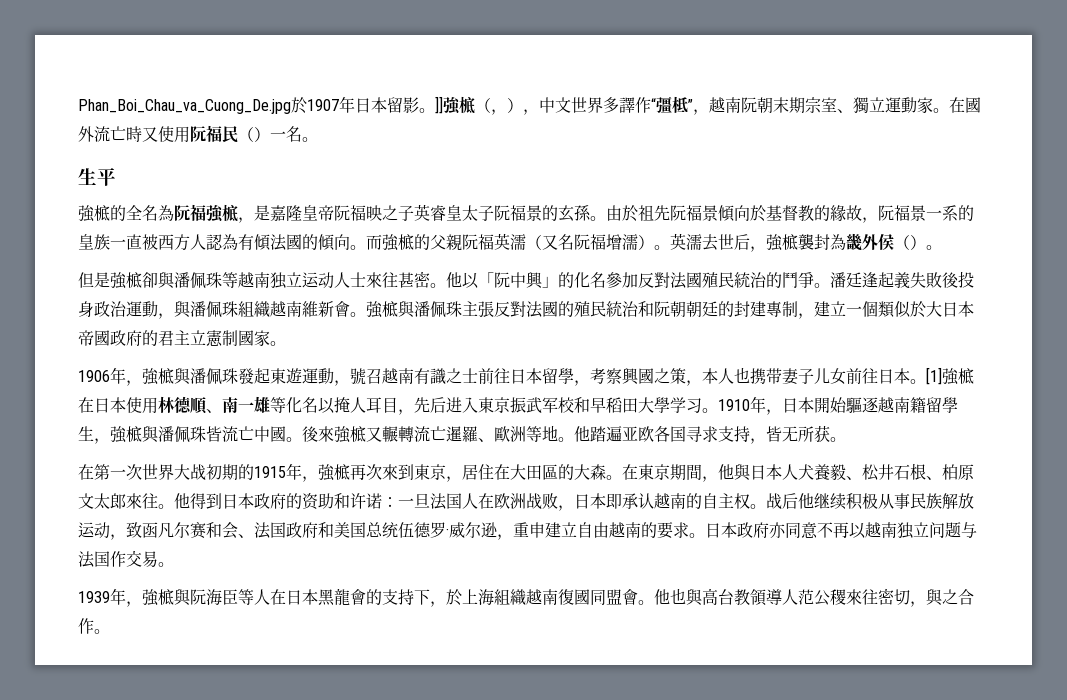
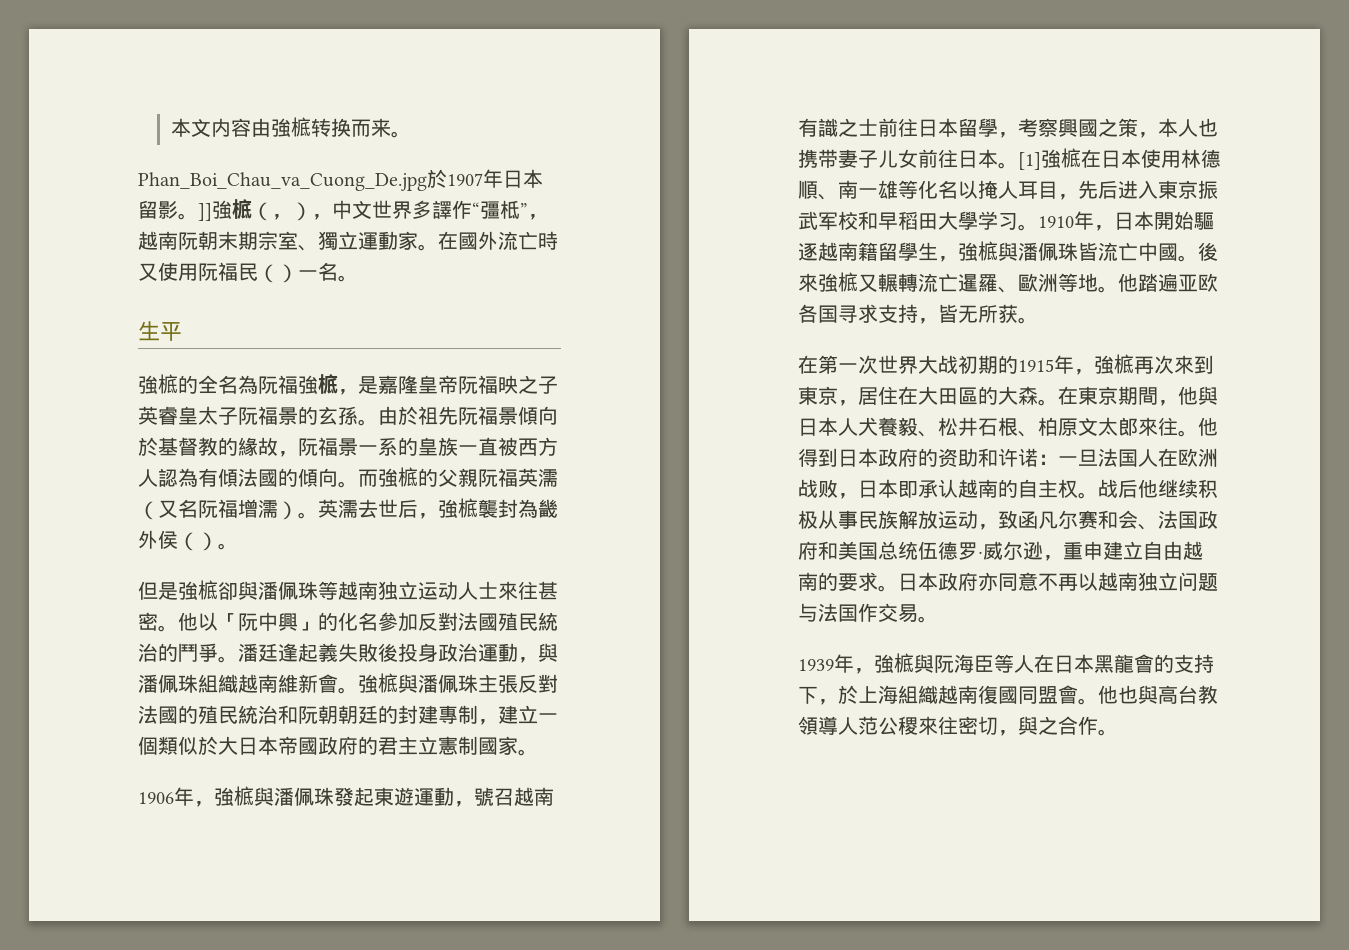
+ 本文内容由強㭽转换而来。

